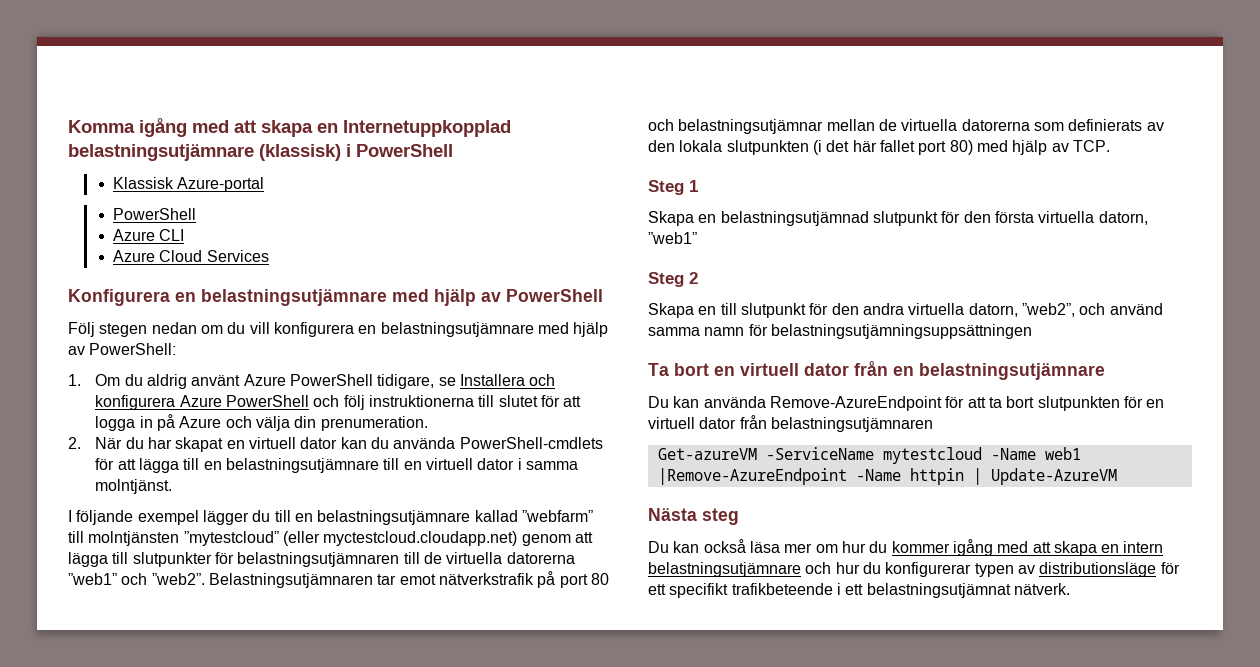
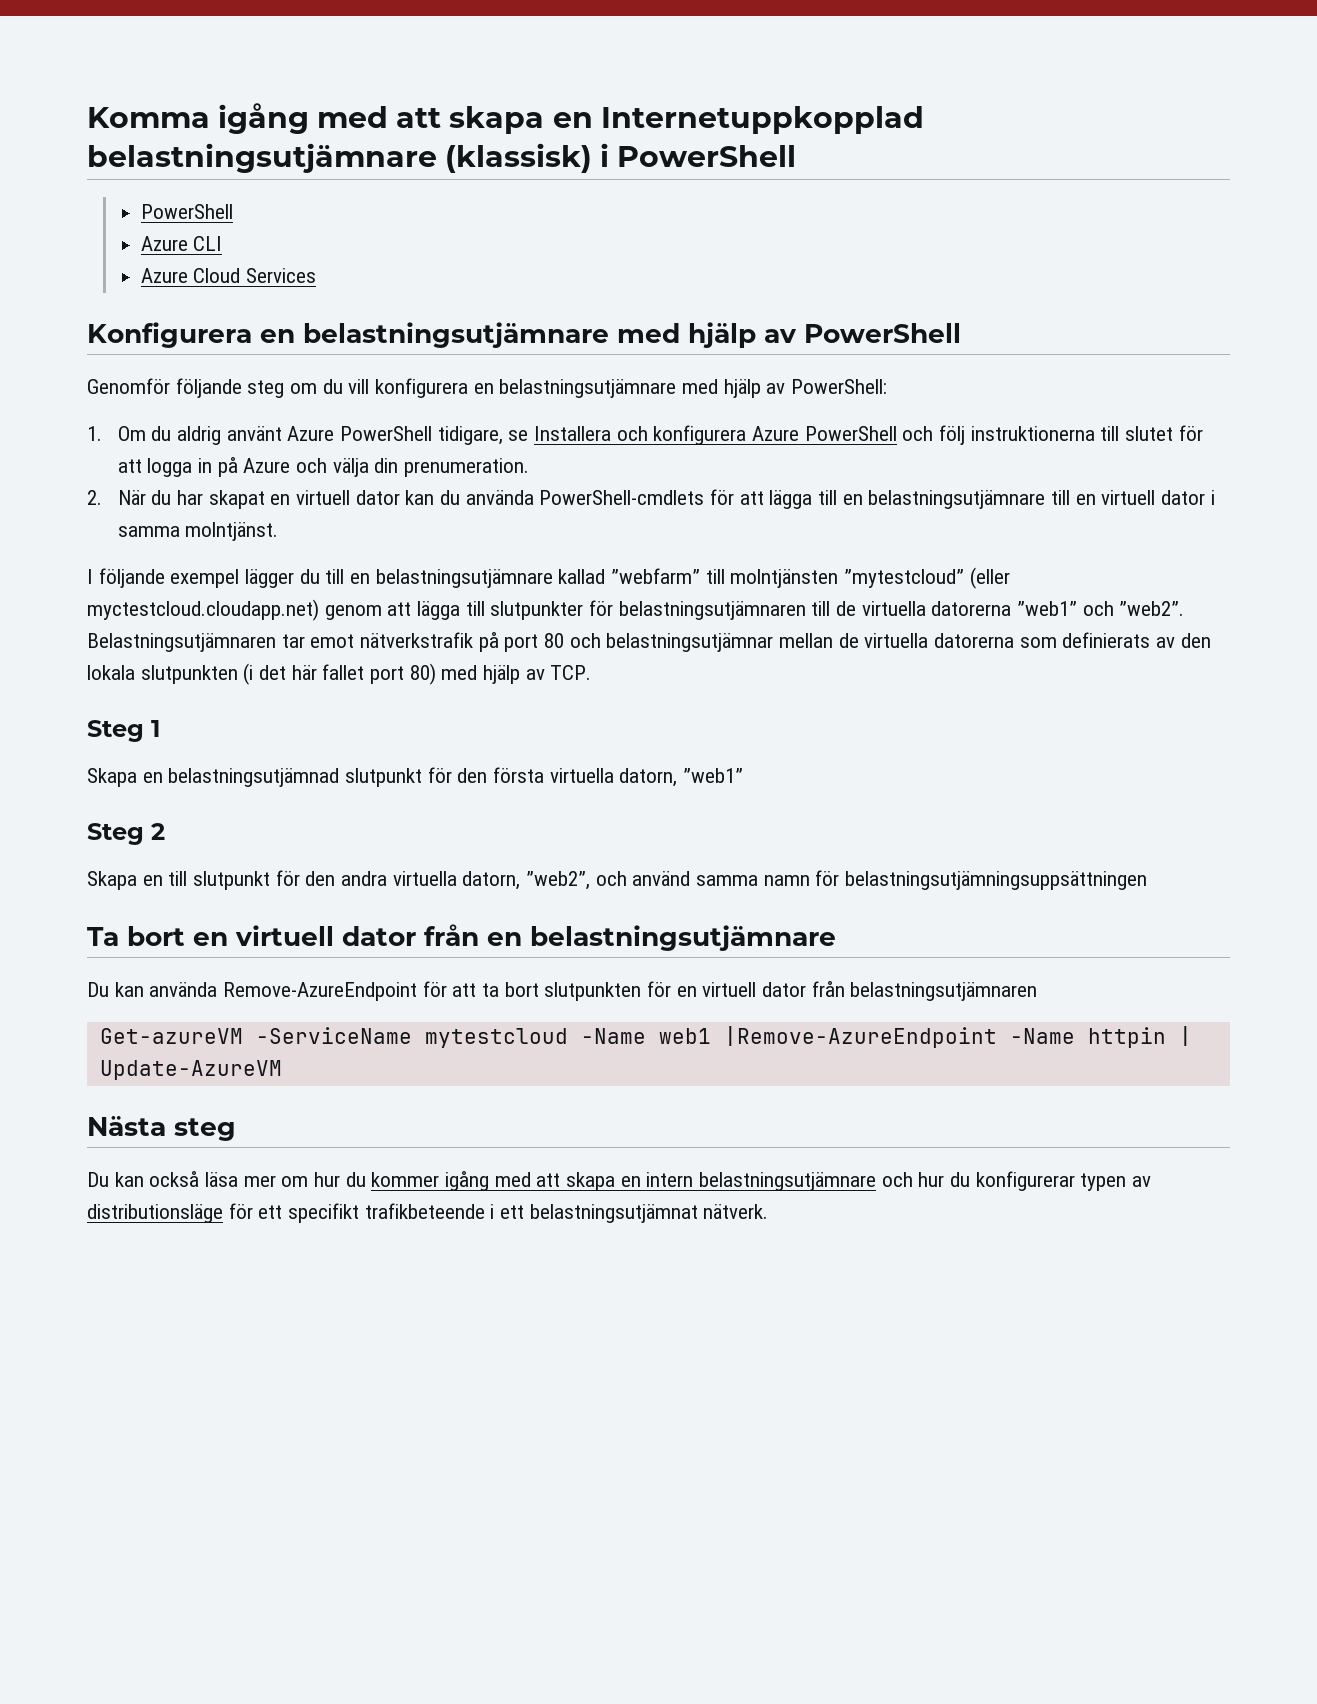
- Klassisk Azure-portal
- Följ stegen nedan om du vill konfigurera en belastningsutjämnare med hjälp av PowerShell:
+ Genomför följande steg om du vill konfigurera en belastningsutjämnare med hjälp av PowerShell:

